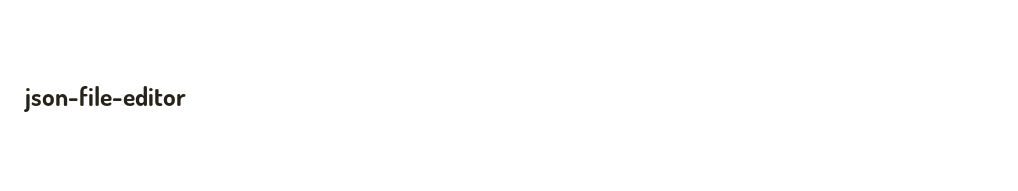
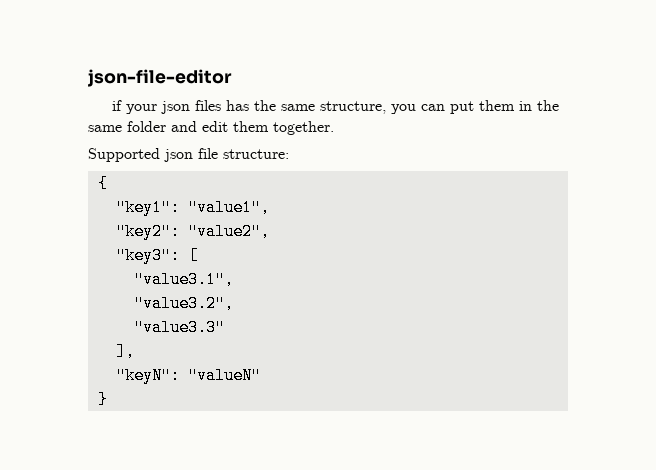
+ if your json files has the same structure, you can put them in the same folder and edit them together.
+ Supported json file structure:
+ {
+ "key1": "value1",
+ "key2": "value2",
+ "key3": [
+ "value3.1",
+ "value3.2",
+ "value3.3"
+ ],
+ "keyN": "valueN"
+ }

